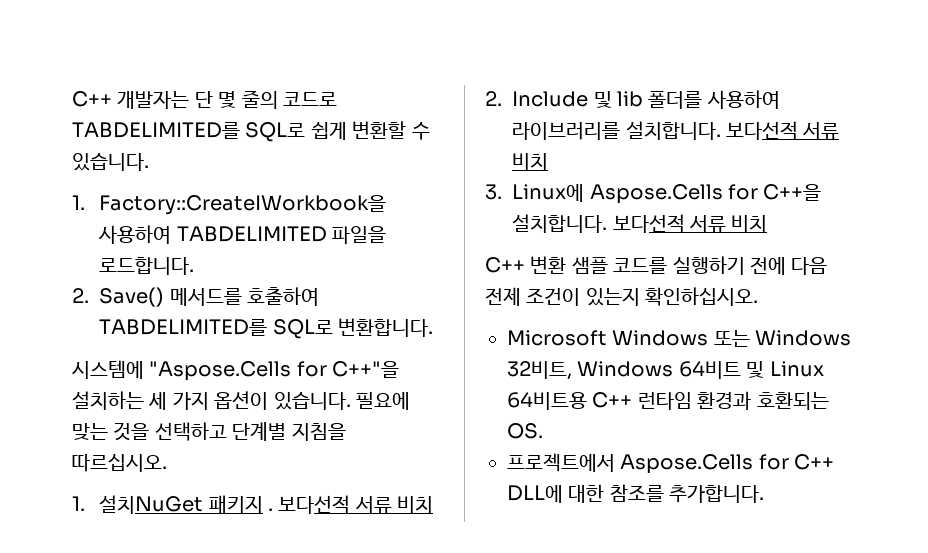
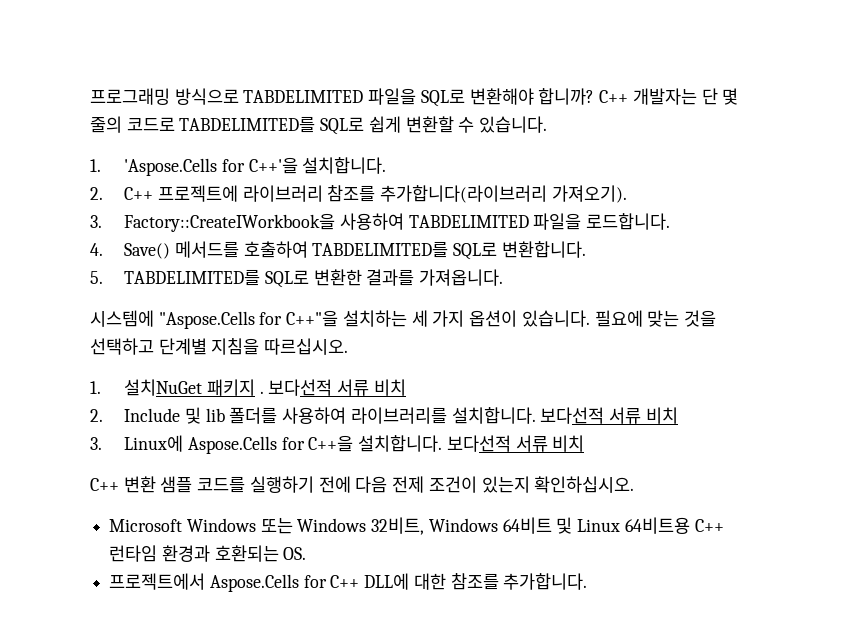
+ 프로그래밍 방식으로 TABDELIMITED 파일을 SQL로 변환해야 합니까?
- 1. Factory::CreateIWorkbook을 사용하여 TABDELIMITED 파일을 로드합니다.
+ 1. 'Aspose.Cells for C++'을 설치합니다.
+ 2. C++ 프로젝트에 라이브러리 참조를 추가합니다(라이브러리 가져오기).
+ 3. Factory::CreateIWorkbook을 사용하여 TABDELIMITED 파일을 로드합니다.
- 2. Save() 메서드를 호출하여 TABDELIMITED를 SQL로 변환합니다.
+ 4. Save() 메서드를 호출하여 TABDELIMITED를 SQL로 변환합니다.
+ 5. TABDELIMITED를 SQL로 변환한 결과를 가져옵니다.

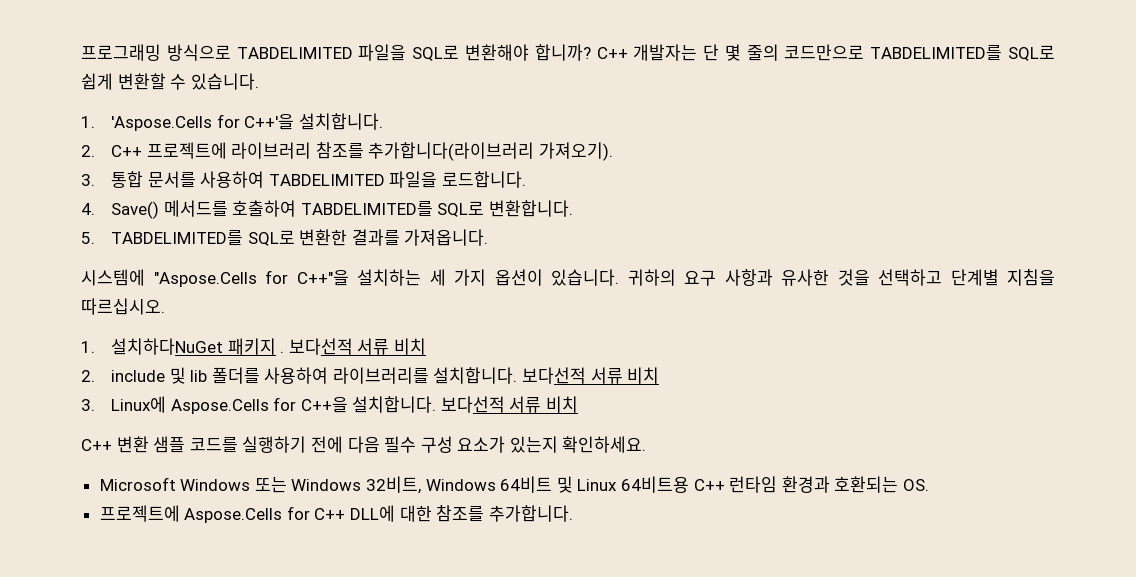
- C++ 개발자는 단 몇 줄의 코드로 TABDELIMITED를 SQL로 쉽게 변환할 수 있습니다.
+ C++ 개발자는 단 몇 줄의 코드만으로 TABDELIMITED를 SQL로 쉽게 변환할 수 있습니다.
- 3. Factory::CreateIWorkbook을 사용하여 TABDELIMITED 파일을 로드합니다.
+ 3. 통합 문서를 사용하여 TABDELIMITED 파일을 로드합니다.
- 필요에 맞는 것을 선택하고 단계별 지침을 따르십시오.
+ 귀하의 요구 사항과 유사한 것을 선택하고 단계별 지침을 따르십시오.
- 1. 설치NuGet 패키지 .
+ 1. 설치하다NuGet 패키지 .
- 2. Include 및 lib 폴더를 사용하여 라이브러리를 설치합니다.
+ 2. include 및 lib 폴더를 사용하여 라이브러리를 설치합니다.
- C++ 변환 샘플 코드를 실행하기 전에 다음 전제 조건이 있는지 확인하십시오.
+ C++ 변환 샘플 코드를 실행하기 전에 다음 필수 구성 요소가 있는지 확인하세요.
- 프로젝트에서 Aspose.Cells for C++ DLL에 대한 참조를 추가합니다.
+ 프로젝트에 Aspose.Cells for C++ DLL에 대한 참조를 추가합니다.

